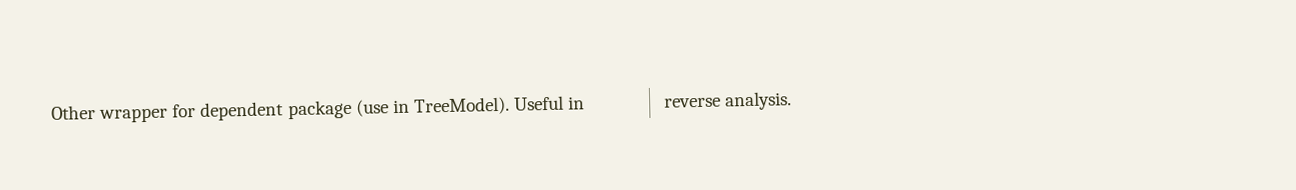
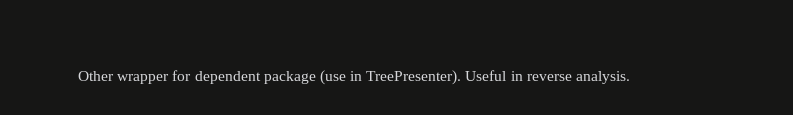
- Other wrapper for dependent package (use in TreeModel).
+ Other wrapper for dependent package (use in TreePresenter).

